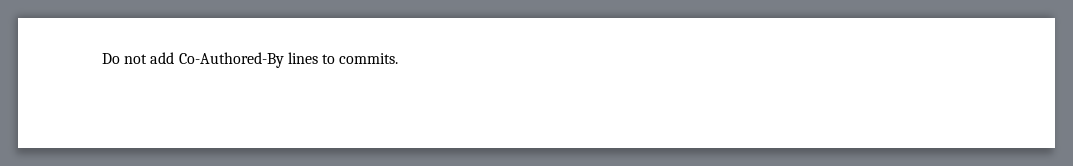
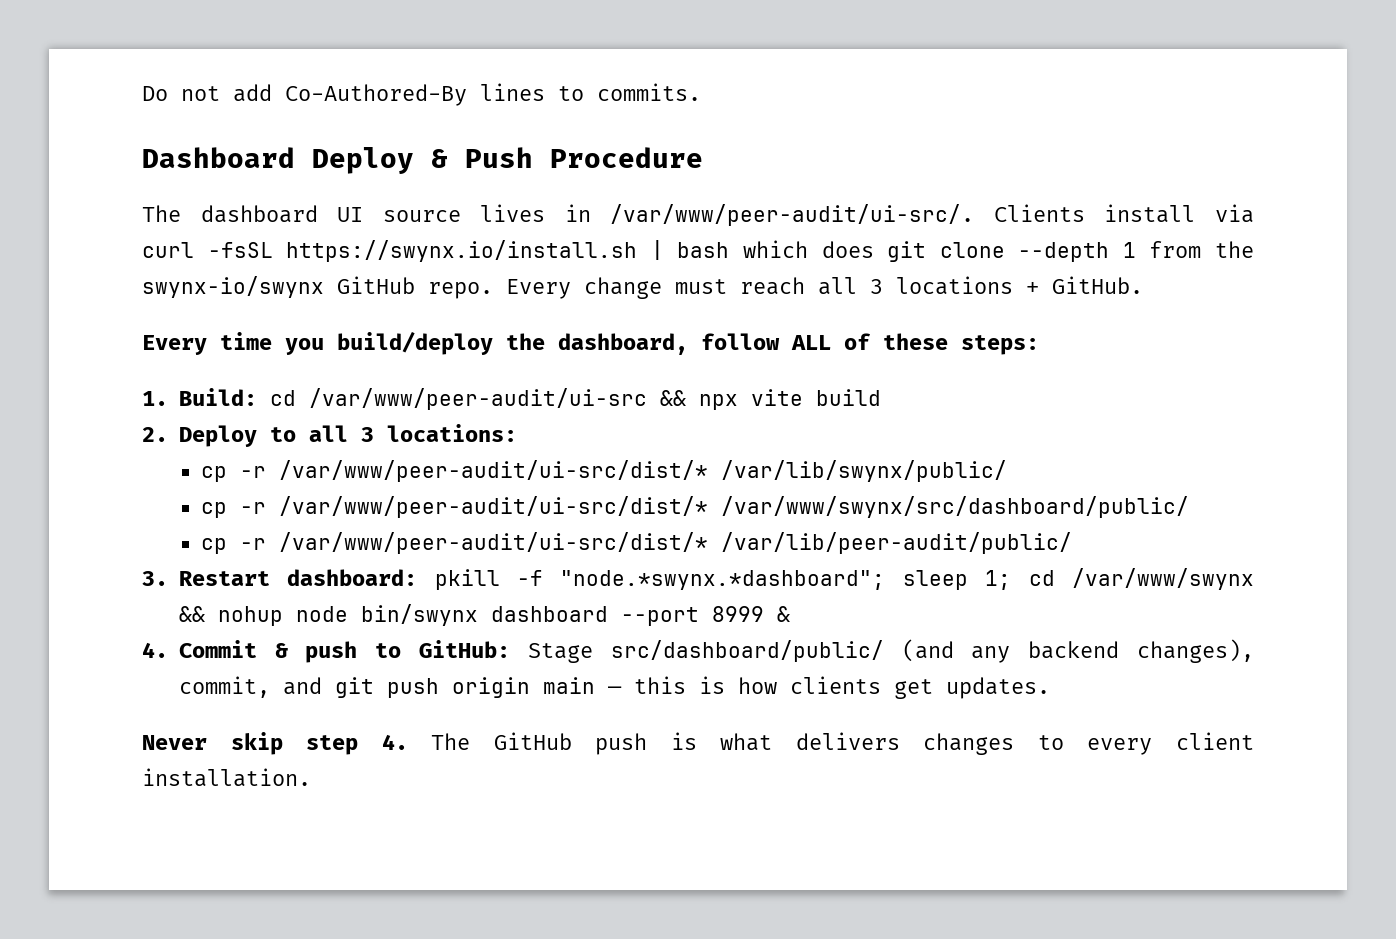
+ Dashboard Deploy & Push Procedure
+ The dashboard UI source lives in /var/www/peer-audit/ui-src/. Clients install via curl -fsSL https://swynx.io/install.sh | bash which does git clone --depth 1 from the swynx-io/swynx GitHub repo. Every change must reach all 3 locations + GitHub.
+ Every time you build/deploy the dashboard, follow ALL of these steps:
+ 1. Build: cd /var/www/peer-audit/ui-src && npx vite build
+ 2. Deploy to all 3 locations:
+ cp -r /var/www/peer-audit/ui-src/dist/* /var/lib/swynx/public/
+ cp -r /var/www/peer-audit/ui-src/dist/* /var/www/swynx/src/dashboard/public/
+ cp -r /var/www/peer-audit/ui-src/dist/* /var/lib/peer-audit/public/
+ 3. Restart dashboard: pkill -f "node.*swynx.*dashboard"; sleep 1; cd /var/www/swynx && nohup node bin/swynx dashboard --port 8999 &
+ 4. Commit & push to GitHub: Stage src/dashboard/public/ (and any backend changes), commit, and git push origin main — this is how clients get updates.
+ Never skip step 4. The GitHub push is what delivers changes to every client installation.

